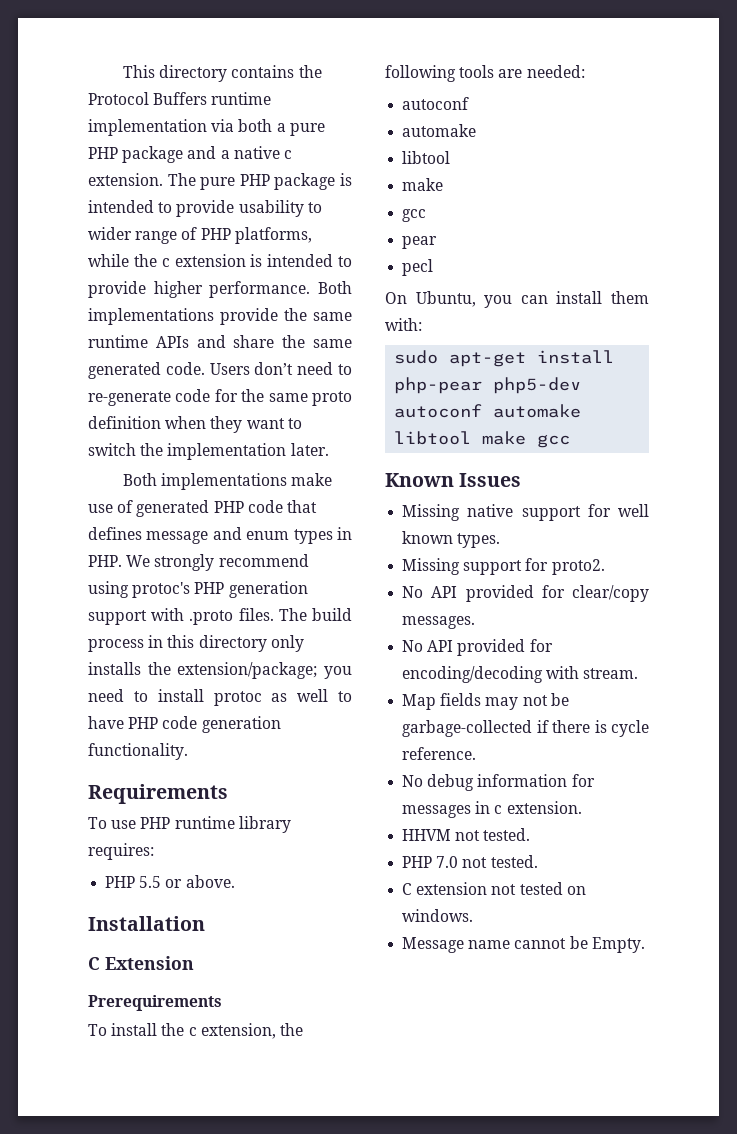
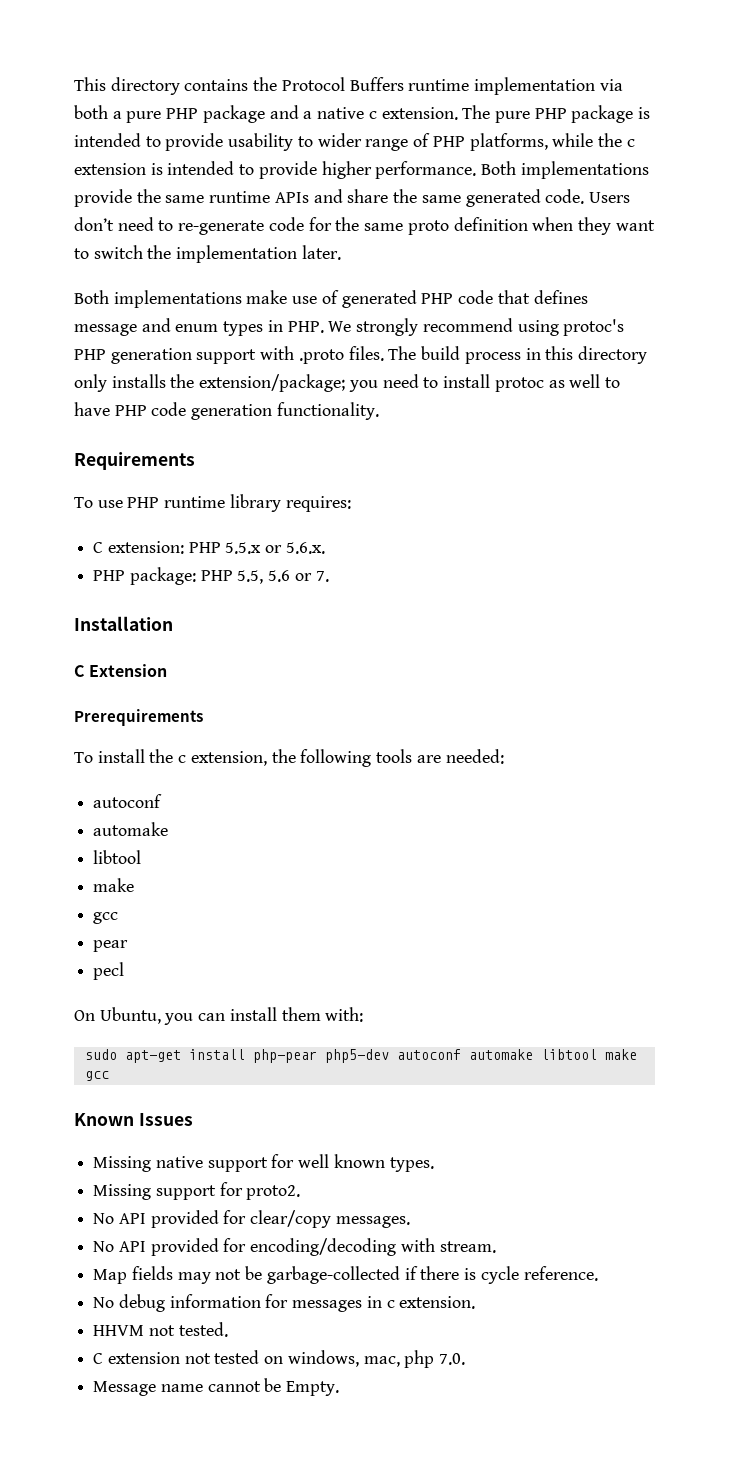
- PHP 5.5 or above.
+ C extension: PHP 5.5.x or 5.6.x.
+ PHP package: PHP 5.5, 5.6 or 7.
- PHP 7.0 not tested.
- C extension not tested on windows.
+ C extension not tested on windows, mac, php 7.0.

